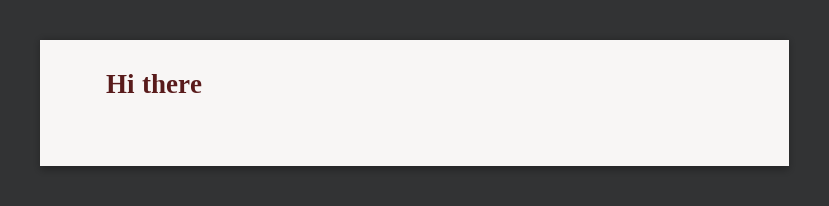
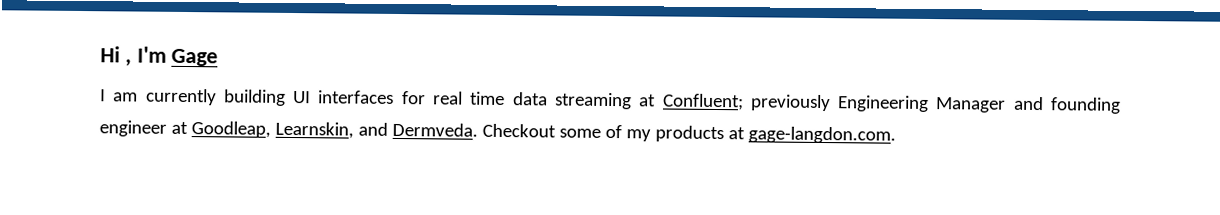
- Hi there
+ Hi , I'm Gage
+ I am currently building UI interfaces for real time data streaming at Confluent; previously Engineering Manager and founding engineer at Goodleap, Learnskin, and Dermveda. Checkout some of my products at gage-langdon.com.

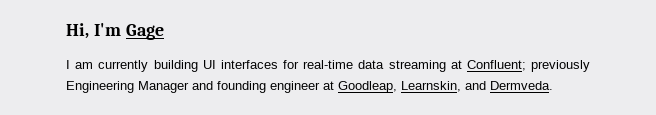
- Hi , I'm Gage
+ Hi, I'm Gage
- I am currently building UI interfaces for real time data streaming at Confluent; previously Engineering Manager and founding engineer at Goodleap, Learnskin, and Dermveda. Checkout some of my products at gage-langdon.com.
+ I am currently building UI interfaces for real-time data streaming at Confluent; previously Engineering Manager and founding engineer at Goodleap, Learnskin, and Dermveda.

